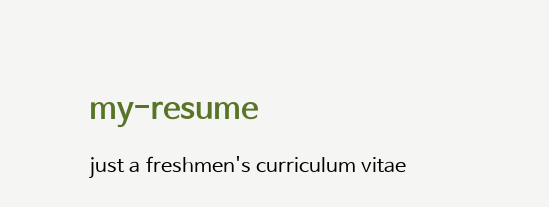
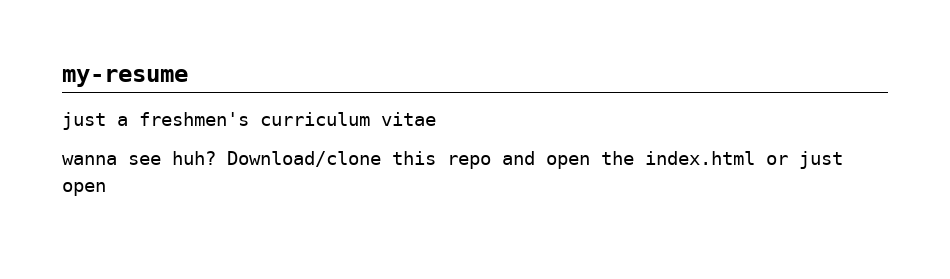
+ wanna see huh? Download/clone this repo and open the index.html or just open

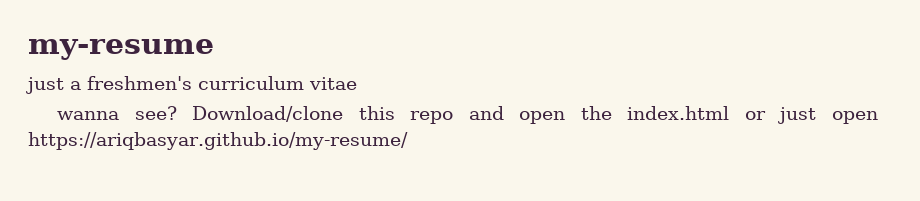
- wanna see huh?
+ wanna see?
- Download/clone this repo and open the index.html or just open
+ Download/clone this repo and open the index.html or just open https://ariqbasyar.github.io/my-resume/

